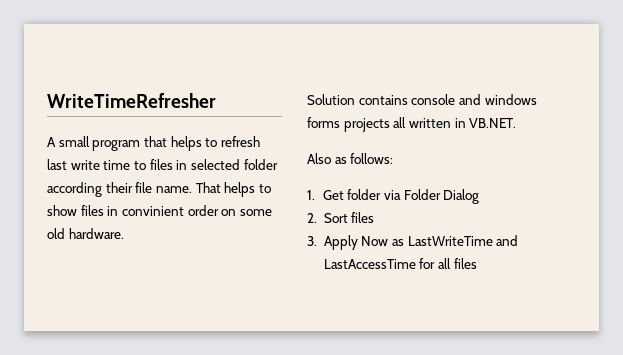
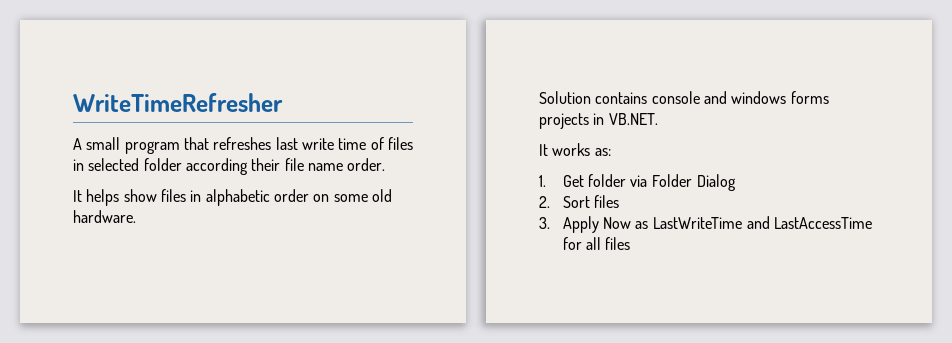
- A small program that helps to refresh last write time to files in selected folder according their file name. That helps to show files in convinient order on some old hardware.
+ A small program that refreshes last write time of files in selected folder according their file name order.
+ It helps show files in alphabetic order on some old hardware.
- Solution contains console and windows forms projects all written in VB.NET.
+ Solution contains console and windows forms projects in VB.NET.
- Also as follows:
+ It works as:

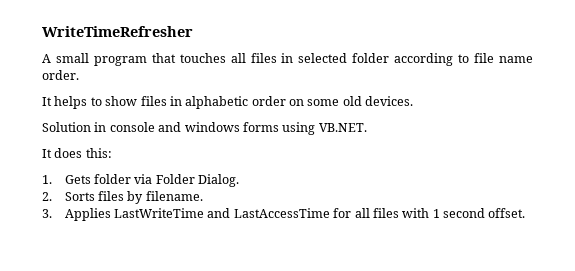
- A small program that refreshes last write time of files in selected folder according their file name order.
+ A small program that touches all files in selected folder according to file name order.
- It helps show files in alphabetic order on some old hardware.
+ It helps to show files in alphabetic order on some old devices.
- Solution contains console and windows forms projects in VB.NET.
+ Solution in console and windows forms using VB.NET.
- It works as:
+ It does this:
- 1. Get folder via Folder Dialog
+ 1. Gets folder via Folder Dialog.
- 2. Sort files
+ 2. Sorts files by filename.
- 3. Apply Now as LastWriteTime and LastAccessTime for all files
+ 3. Applies LastWriteTime and LastAccessTime for all files with 1 second offset.

